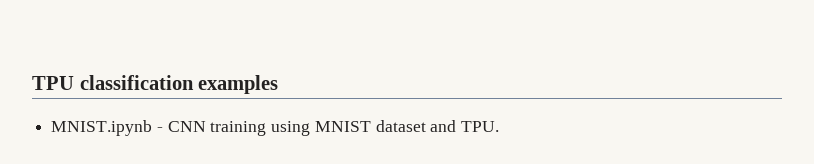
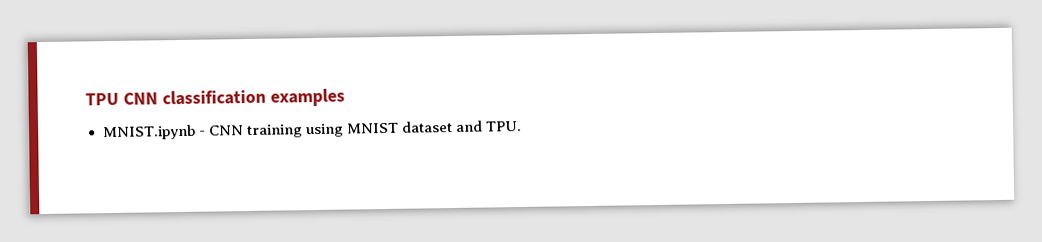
- TPU classification examples
+ TPU CNN classification examples

